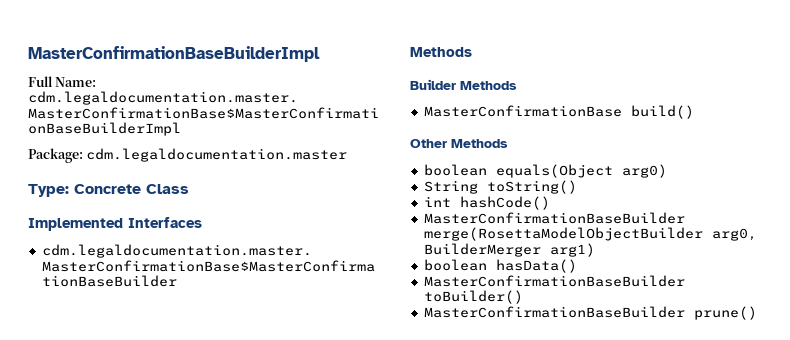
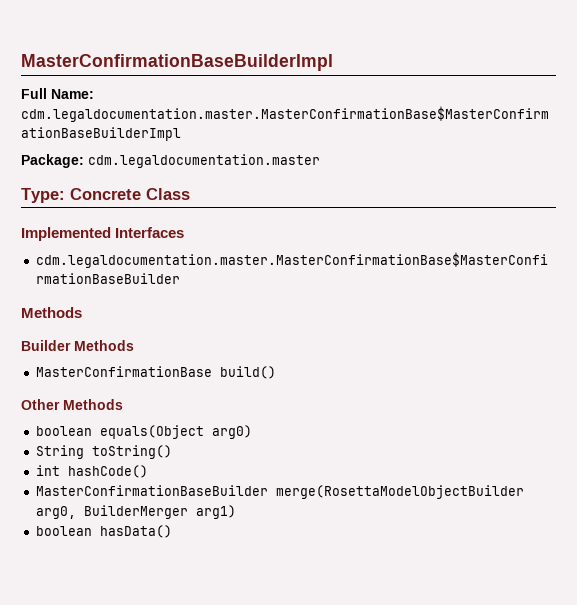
- MasterConfirmationBaseBuilder toBuilder()
- MasterConfirmationBaseBuilder prune()

